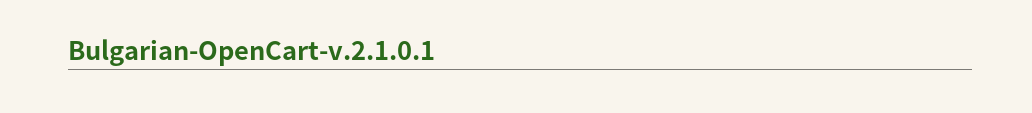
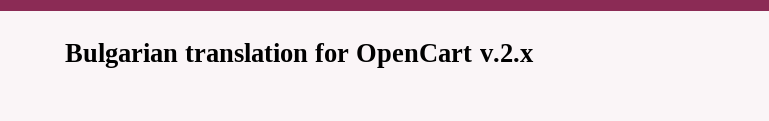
- Bulgarian-OpenCart-v.2.1.0.1
+ Bulgarian translation for OpenCart v.2.x

